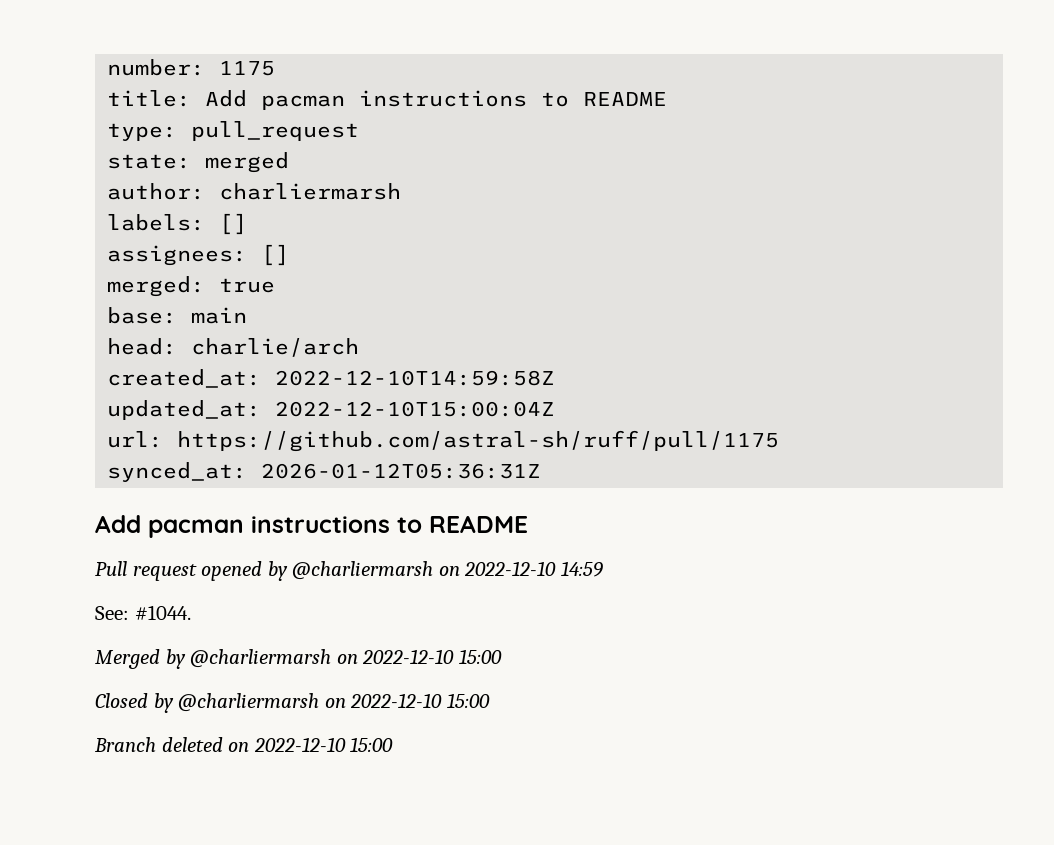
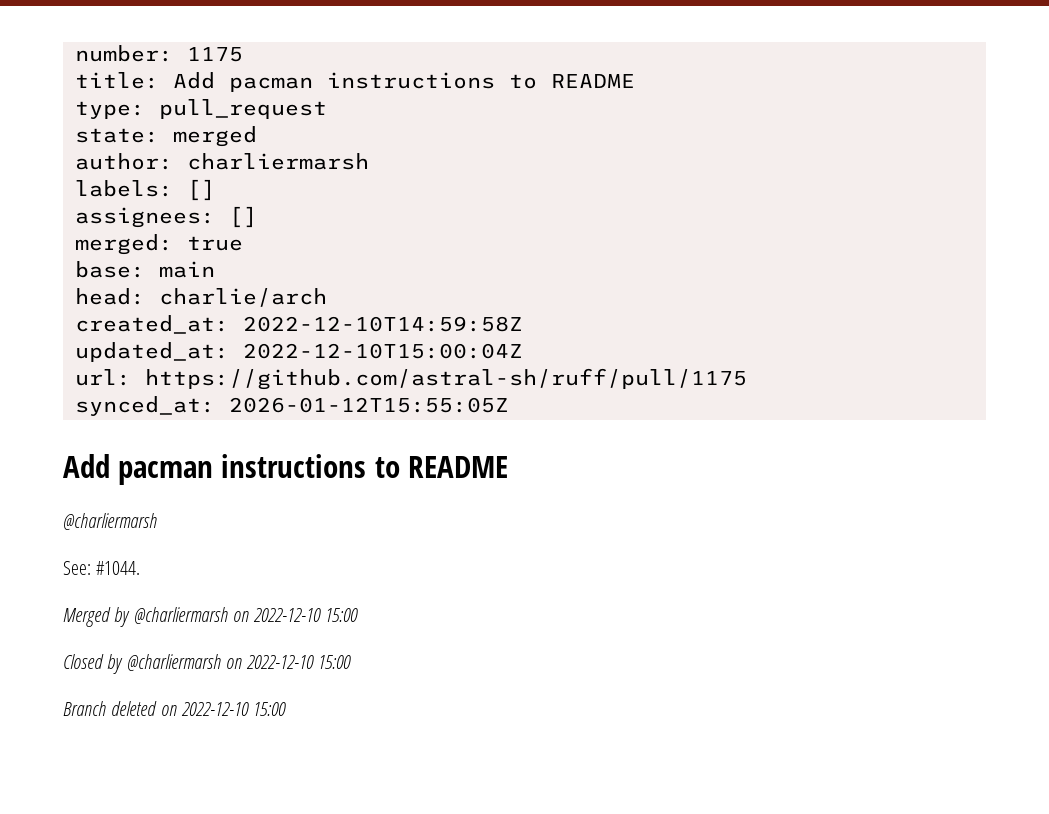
- synced_at: 2026-01-12T05:36:31Z
+ synced_at: 2026-01-12T15:55:05Z
  Add pacman instructions to README
- Pull request opened by @charliermarsh on 2022-12-10 14:59
+ @charliermarsh

